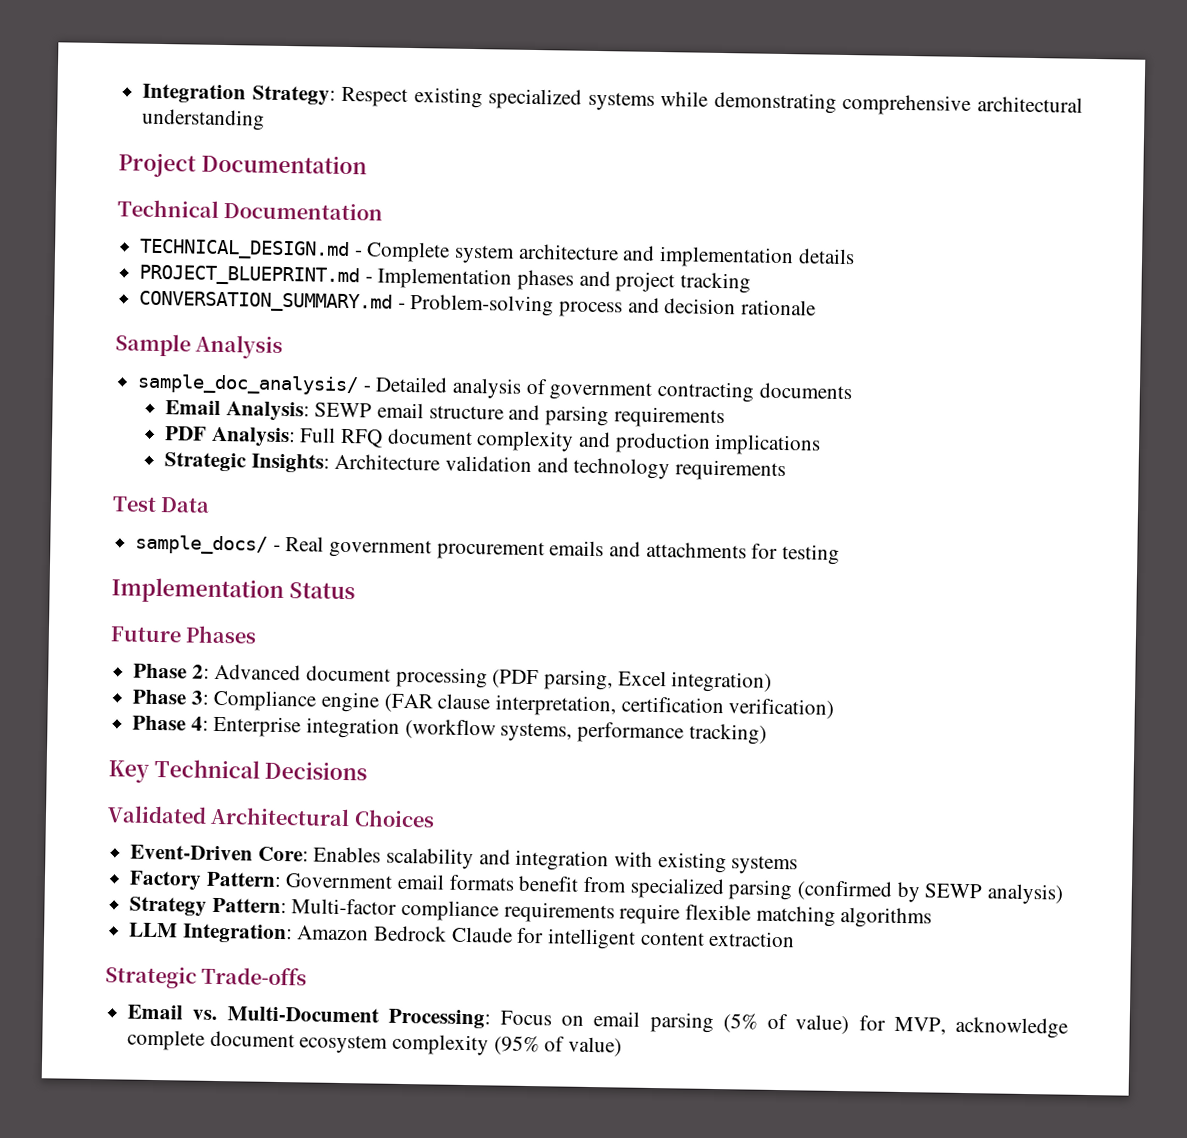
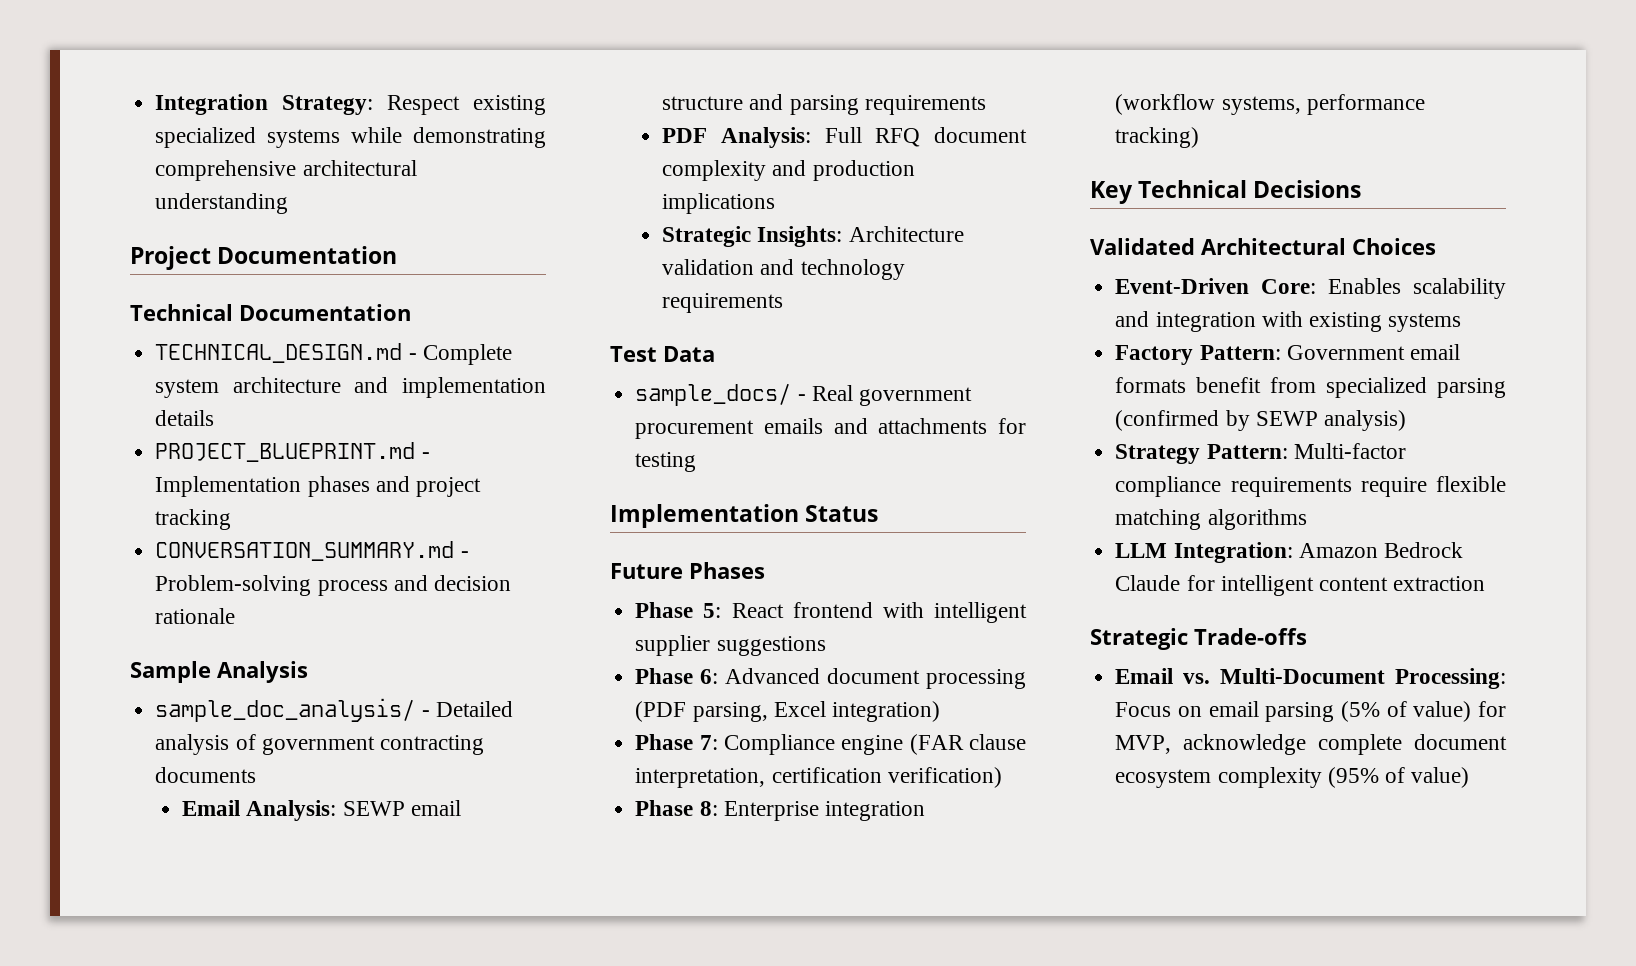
- Phase 2: Advanced document processing (PDF parsing, Excel integration)
+ Phase 5: React frontend with intelligent supplier suggestions
+ Phase 6: Advanced document processing (PDF parsing, Excel integration)
- Phase 3: Compliance engine (FAR clause interpretation, certification verification)
+ Phase 7: Compliance engine (FAR clause interpretation, certification verification)
- Phase 4: Enterprise integration (workflow systems, performance tracking)
+ Phase 8: Enterprise integration (workflow systems, performance tracking)

